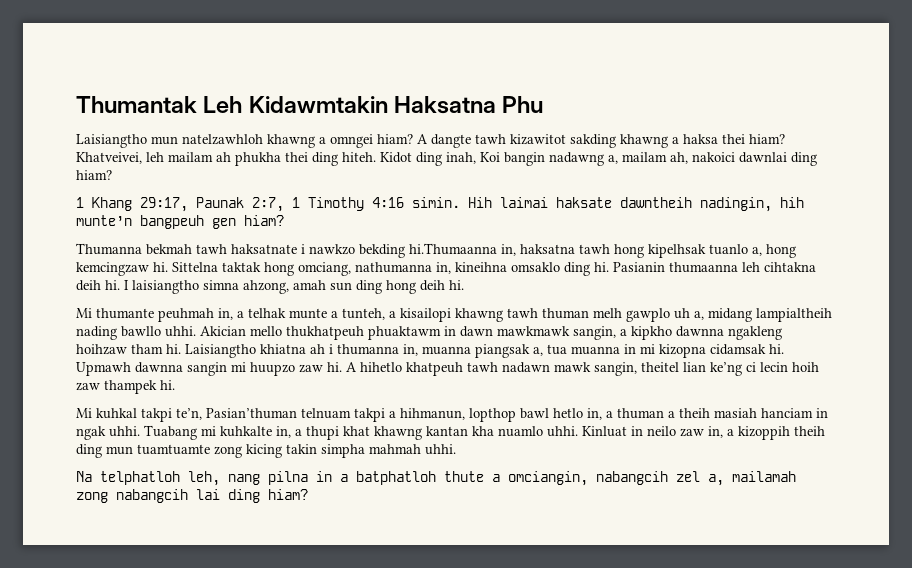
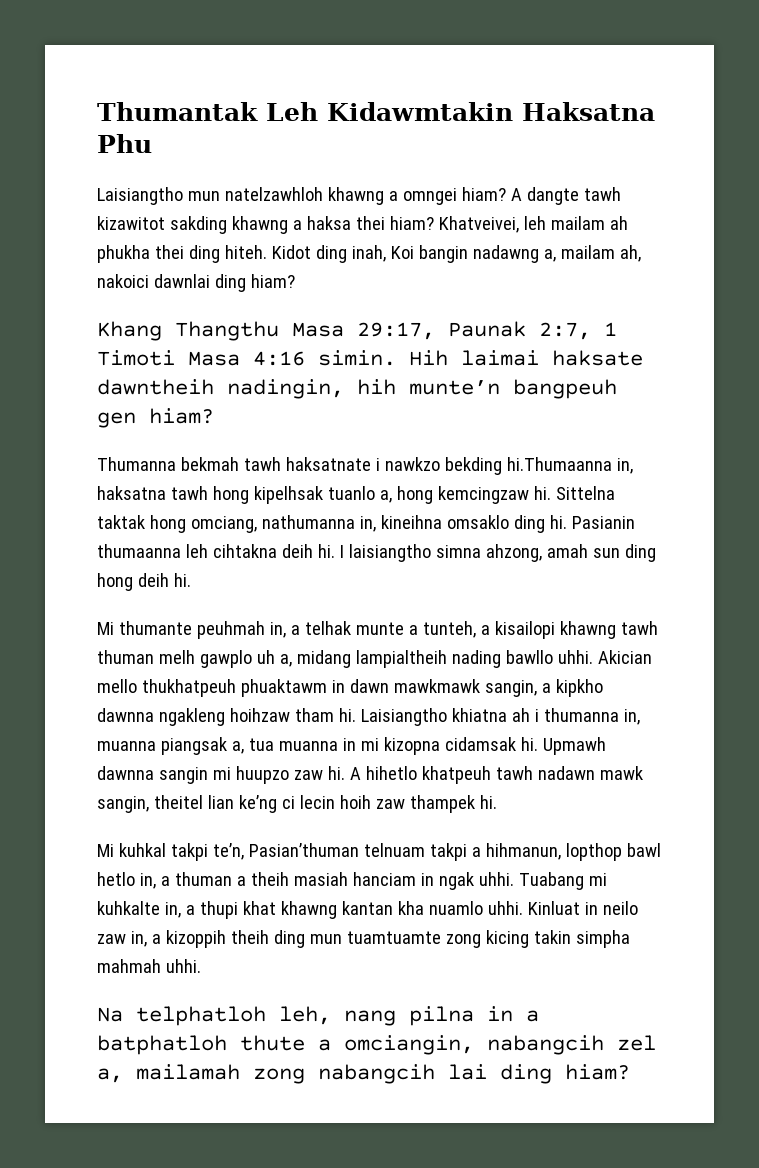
- 1 Khang 29:17, Paunak 2:7, 1 Timothy 4:16 simin.
+ Khang Thangthu Masa 29:17, Paunak 2:7, 1 Timoti Masa 4:16 simin.

